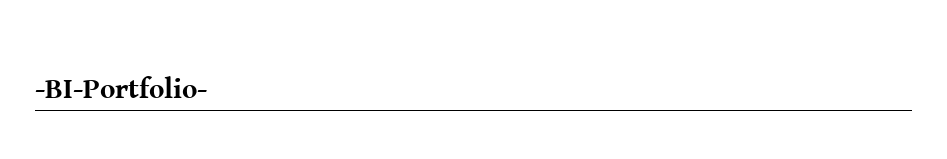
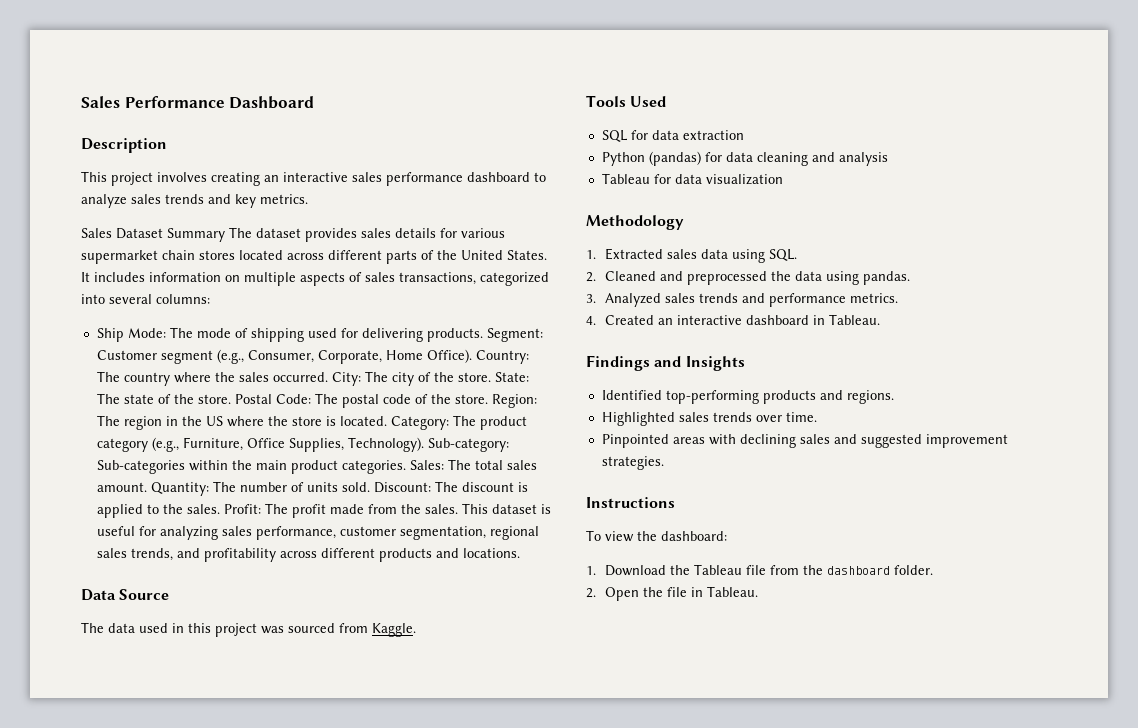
- -BI-Portfolio-
+ Sales Performance Dashboard
+ Description
+ This project involves creating an interactive sales performance dashboard to analyze sales trends and key metrics.
+ Sales Dataset Summary The dataset provides sales details for various supermarket chain stores located across different parts of the United States. It includes information on multiple aspects of sales transactions, categorized into several columns:
+ Ship Mode: The mode of shipping used for delivering products. Segment: Customer segment (e.g., Consumer, Corporate, Home Office). Country: The country where the sales occurred. City: The city of the store. State: The state of the store. Postal Code: The postal code of the store. Region: The region in the US where the store is located. Category: The product category (e.g., Furniture, Office Supplies, Technology). Sub-category: Sub-categories within the main product categories. Sales: The total sales amount. Quantity: The number of units sold. Discount: The discount is applied to the sales. Profit: The profit made from the sales. This dataset is useful for analyzing sales performance, customer segmentation, regional sales trends, and profitability across different products and locations.
+ Data Source
+ The data used in this project was sourced from Kaggle.
+ Tools Used
+ SQL for data extraction
+ Python (pandas) for data cleaning and analysis
+ Tableau for data visualization
+ Methodology
+ 1. Extracted sales data using SQL.
+ 2. Cleaned and preprocessed the data using pandas.
+ 3. Analyzed sales trends and performance metrics.
+ 4. Created an interactive dashboard in Tableau.
+ Findings and Insights
+ Identified top-performing products and regions.
+ Highlighted sales trends over time.
+ Pinpointed areas with declining sales and suggested improvement strategies.
+ Instructions
+ To view the dashboard:
+ 1. Download the Tableau file from the dashboard folder.
+ 2. Open the file in Tableau.

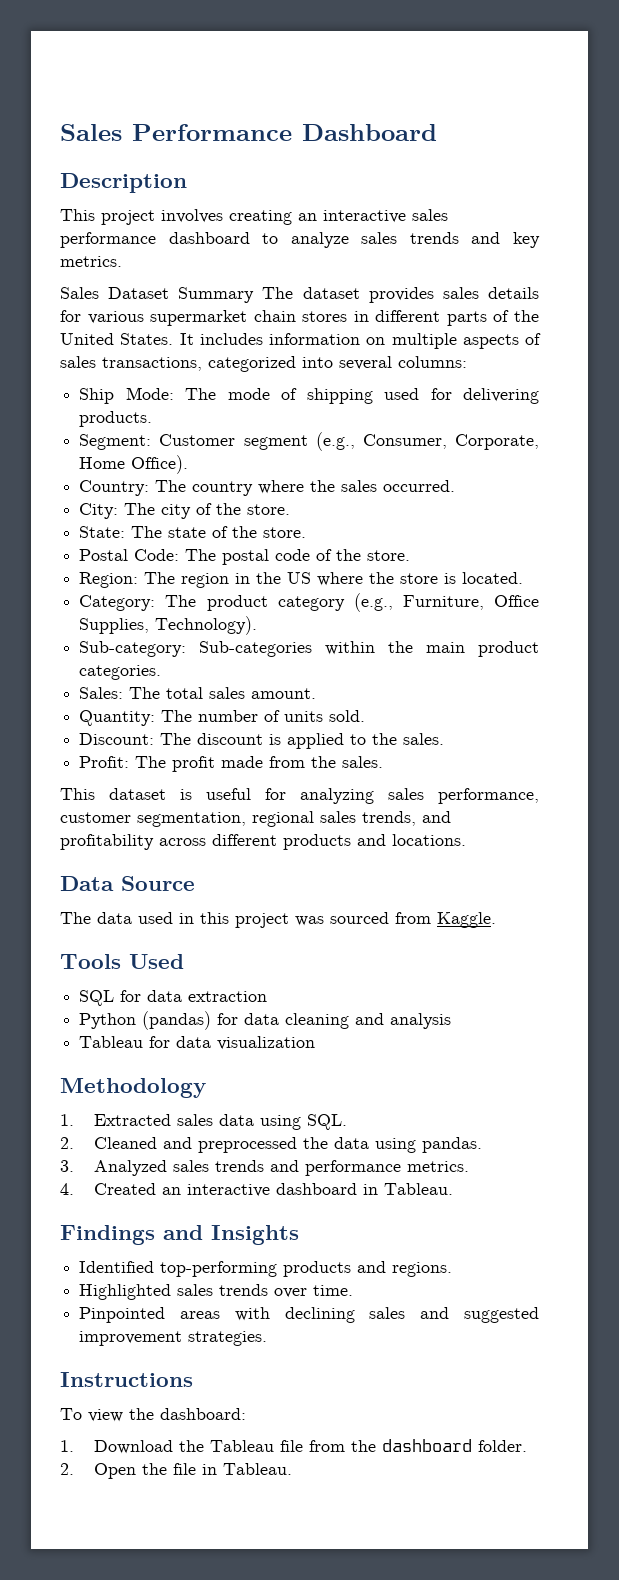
- Sales Dataset Summary The dataset provides sales details for various supermarket chain stores located across different parts of the United States.
+ Sales Dataset Summary The dataset provides sales details for various supermarket chain stores in different parts of the United States.
- The mode of shipping used for delivering products. Segment:
+ The mode of shipping used for delivering products.
+ Segment:
- Customer segment (e.g., Consumer, Corporate, Home Office). Country:
+ Customer segment (e.g., Consumer, Corporate, Home Office).
+ Country:
- The country where the sales occurred. City:
+ The country where the sales occurred.
+ City:
- The city of the store. State:
+ The city of the store.
+ State:
- The state of the store. Postal Code:
+ The state of the store.
+ Postal Code:
- The postal code of the store. Region:
+ The postal code of the store.
+ Region:
- The region in the US where the store is located. Category:
+ The region in the US where the store is located.
+ Category:
- The product category (e.g., Furniture, Office Supplies, Technology). Sub-category:
+ The product category (e.g., Furniture, Office Supplies, Technology).
+ Sub-category:
- Sub-categories within the main product categories. Sales:
+ Sub-categories within the main product categories.
+ Sales:
- The total sales amount. Quantity:
+ The total sales amount.
+ Quantity:
- The number of units sold. Discount:
+ The number of units sold.
+ Discount:
- The discount is applied to the sales. Profit:
+ The discount is applied to the sales.
+ Profit:
- The profit made from the sales. This dataset is useful for analyzing sales performance, customer segmentation, regional sales trends, and profitability across different products and locations.
+ The profit made from the sales.
+ This dataset is useful for analyzing sales performance, customer segmentation, regional sales trends, and profitability across different products and locations.

